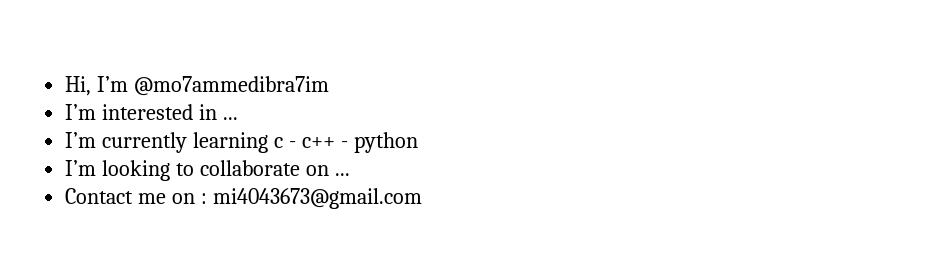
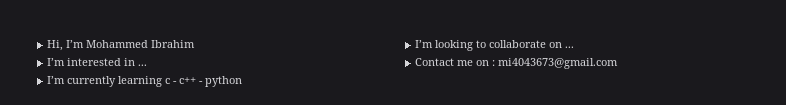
- Hi, I’m @mo7ammedibra7im
+ Hi, I’m Mohammed Ibrahim

